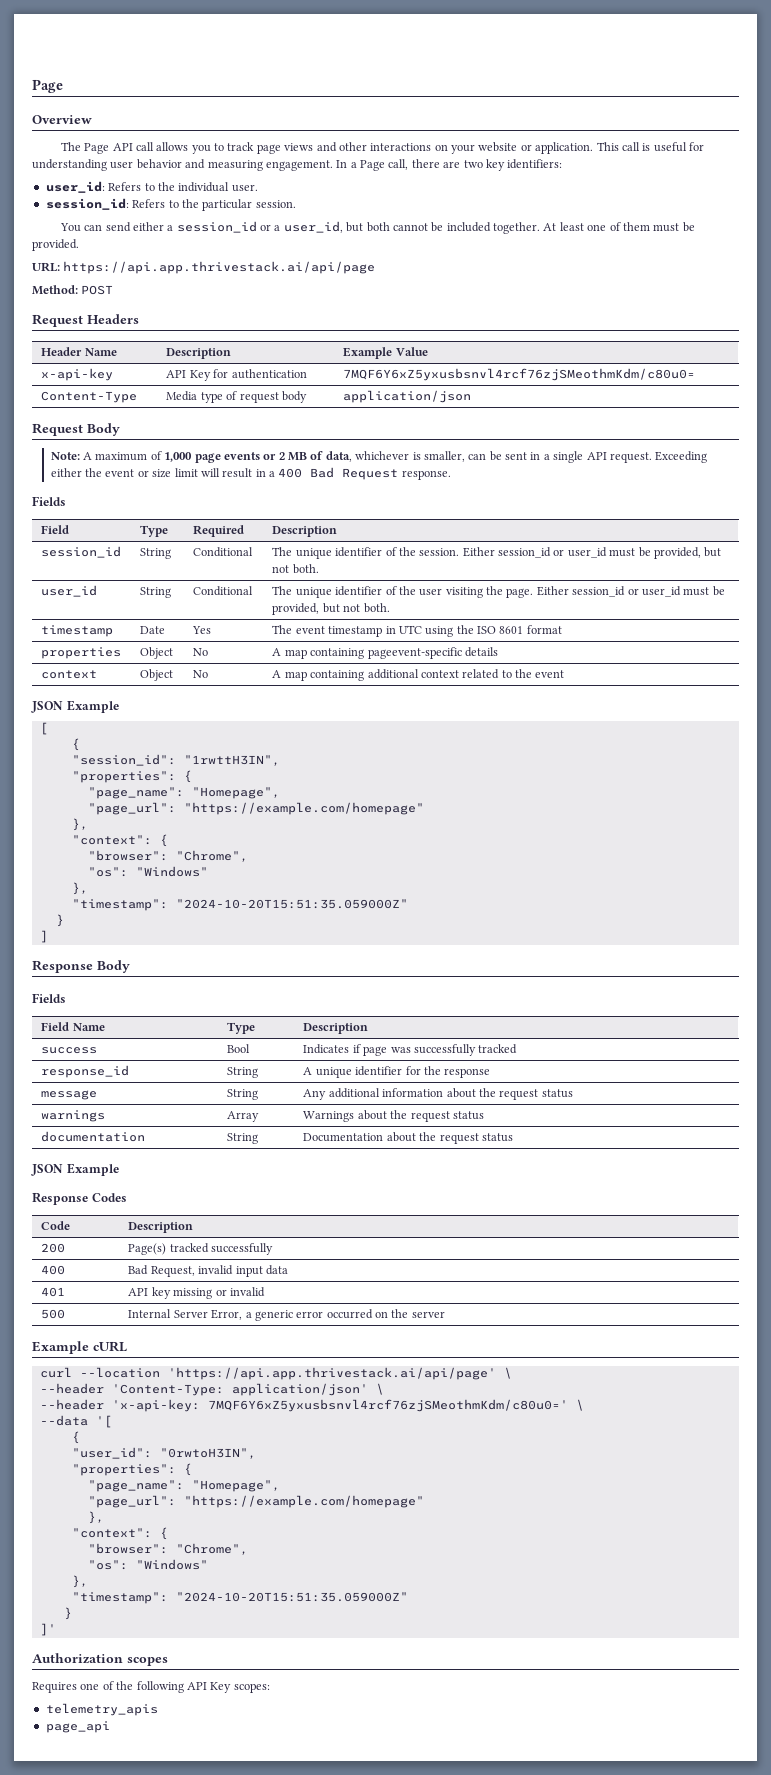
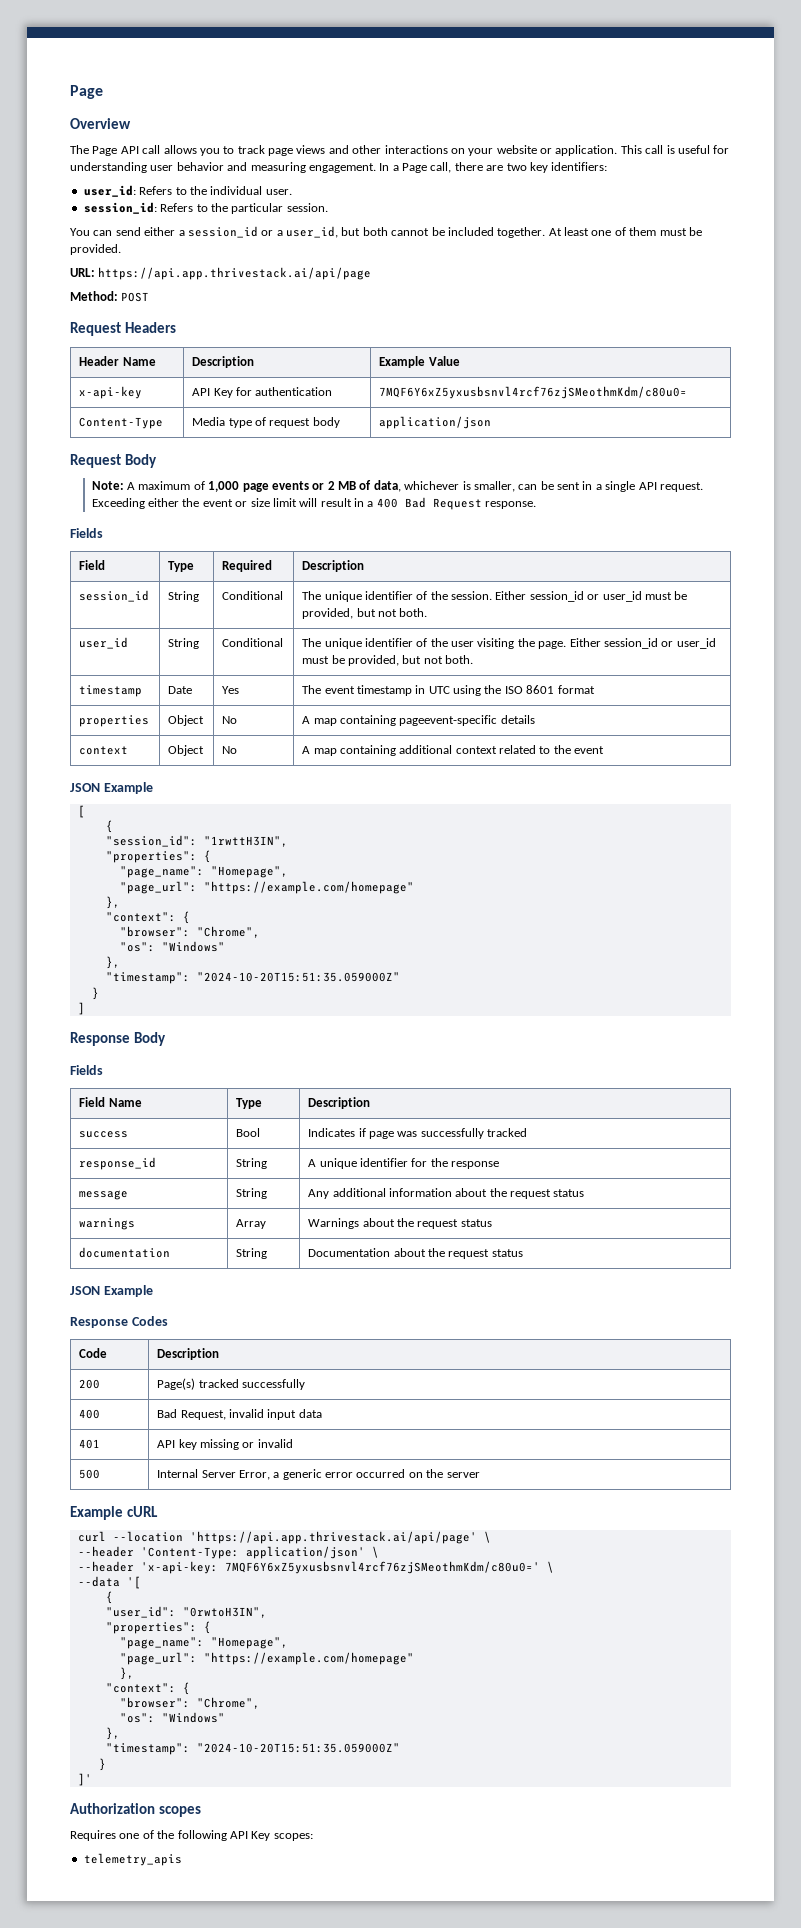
- page_api

